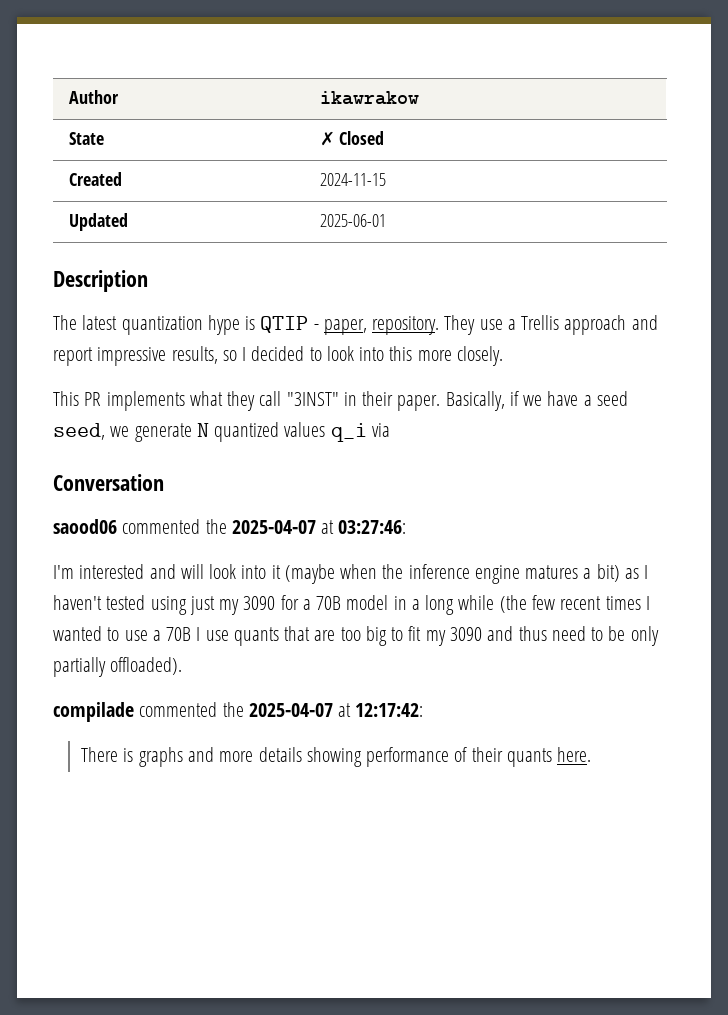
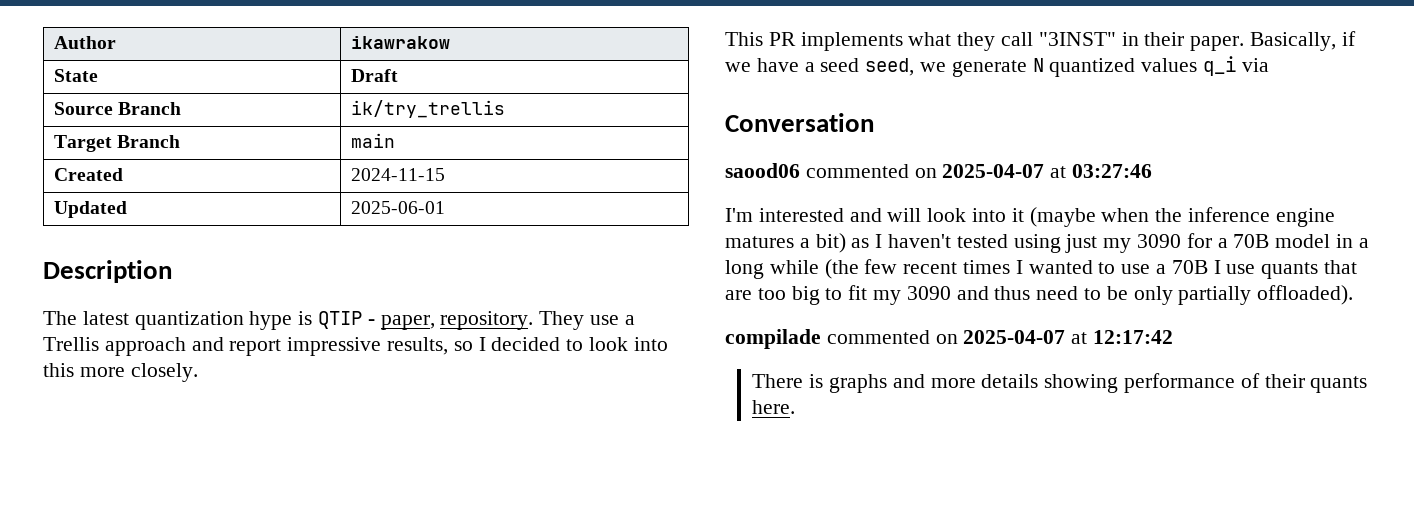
- State | ✗ Closed
+ State | Draft
+ Source Branch | ik/try_trellis
+ Target Branch | main
- saood06 commented the 2025-04-07 at 03:27:46:
+ saood06 commented on 2025-04-07 at 03:27:46
- compilade commented the 2025-04-07 at 12:17:42:
+ compilade commented on 2025-04-07 at 12:17:42

